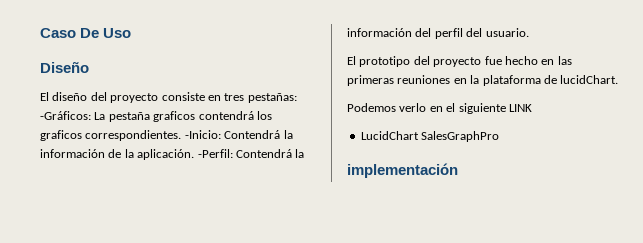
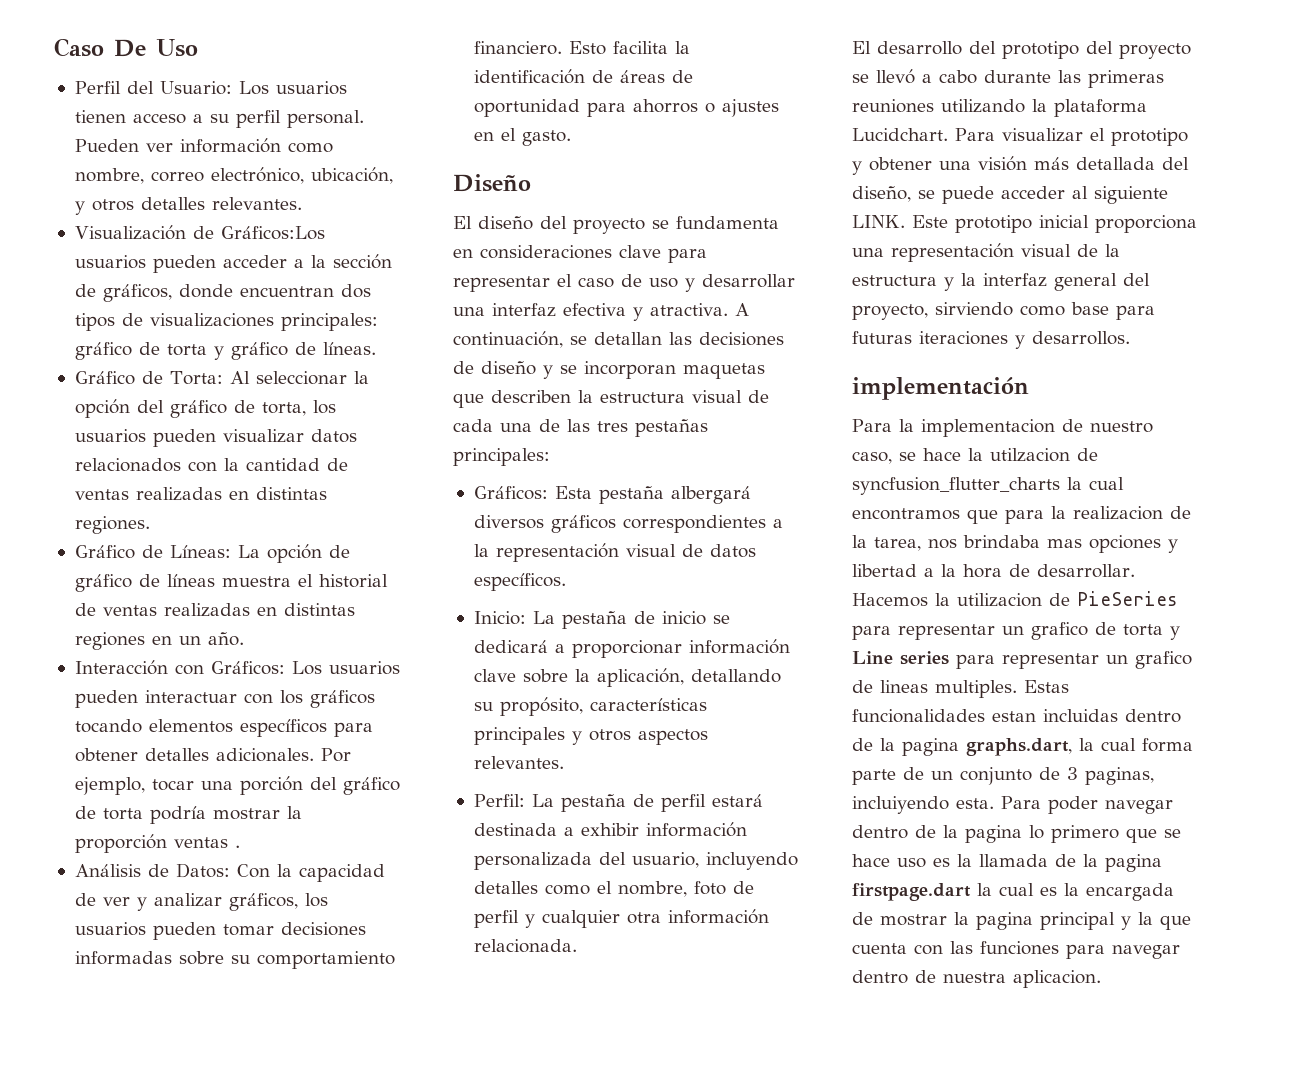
+ Perfil del Usuario: Los usuarios tienen acceso a su perfil personal. Pueden ver información como nombre, correo electrónico, ubicación, y otros detalles relevantes.
+ Visualización de Gráficos:Los usuarios pueden acceder a la sección de gráficos, donde encuentran dos tipos de visualizaciones principales: gráfico de torta y gráfico de líneas.
+ Gráfico de Torta: Al seleccionar la opción del gráfico de torta, los usuarios pueden visualizar datos relacionados con la cantidad de ventas realizadas en distintas regiones.
+ Gráfico de Líneas: La opción de gráfico de líneas muestra el historial de ventas realizadas en distintas regiones en un año.
+ Interacción con Gráficos: Los usuarios pueden interactuar con los gráficos tocando elementos específicos para obtener detalles adicionales. Por ejemplo, tocar una porción del gráfico de torta podría mostrar la proporción ventas .
+ Análisis de Datos: Con la capacidad de ver y analizar gráficos, los usuarios pueden tomar decisiones informadas sobre su comportamiento financiero. Esto facilita la identificación de áreas de oportunidad para ahorros o ajustes en el gasto.
- El diseño del proyecto consiste en tres pestañas: -Gráficos: La pestaña graficos contendrá los graficos correspondientes. -Inicio: Contendrá la información de la aplicación. -Perfil: Contendrá la información del perfil del usuario.
- El prototipo del proyecto fue hecho en las primeras reuniones en la plataforma de lucidChart.
- Podemos verlo en el siguiente LINK
- LucidChart SalesGraphPro
+ El diseño del proyecto se fundamenta en consideraciones clave para representar el caso de uso y desarrollar una interfaz efectiva y atractiva. A continuación, se detallan las decisiones de diseño y se incorporan maquetas que describen la estructura visual de cada una de las tres pestañas principales:
+ Gráficos: Esta pestaña albergará diversos gráficos correspondientes a la representación visual de datos específicos.
+ Inicio: La pestaña de inicio se dedicará a proporcionar información clave sobre la aplicación, detallando su propósito, características principales y otros aspectos relevantes.
+ Perfil: La pestaña de perfil estará destinada a exhibir información personalizada del usuario, incluyendo detalles como el nombre, foto de perfil y cualquier otra información relacionada.
+ El desarrollo del prototipo del proyecto se llevó a cabo durante las primeras reuniones utilizando la plataforma Lucidchart. Para visualizar el prototipo y obtener una visión más detallada del diseño, se puede acceder al siguiente LINK. Este prototipo inicial proporciona una representación visual de la estructura y la interfaz general del proyecto, sirviendo como base para futuras iteraciones y desarrollos.
  implementación
+ Para la implementacion de nuestro caso, se hace la utilzacion de syncfusion_flutter_charts la cual encontramos que para la realizacion de la tarea, nos brindaba mas opciones y libertad a la hora de desarrollar. Hacemos la utilizacion de PieSeries para representar un grafico de torta y Line series para representar un grafico de lineas multiples. Estas funcionalidades estan incluidas dentro de la pagina graphs.dart, la cual forma parte de un conjunto de 3 paginas, incluiyendo esta. Para poder navegar dentro de la pagina lo primero que se hace uso es la llamada de la pagina firstpage.dart la cual es la encargada de mostrar la pagina principal y la que cuenta con las funciones para navegar dentro de nuestra aplicacion.

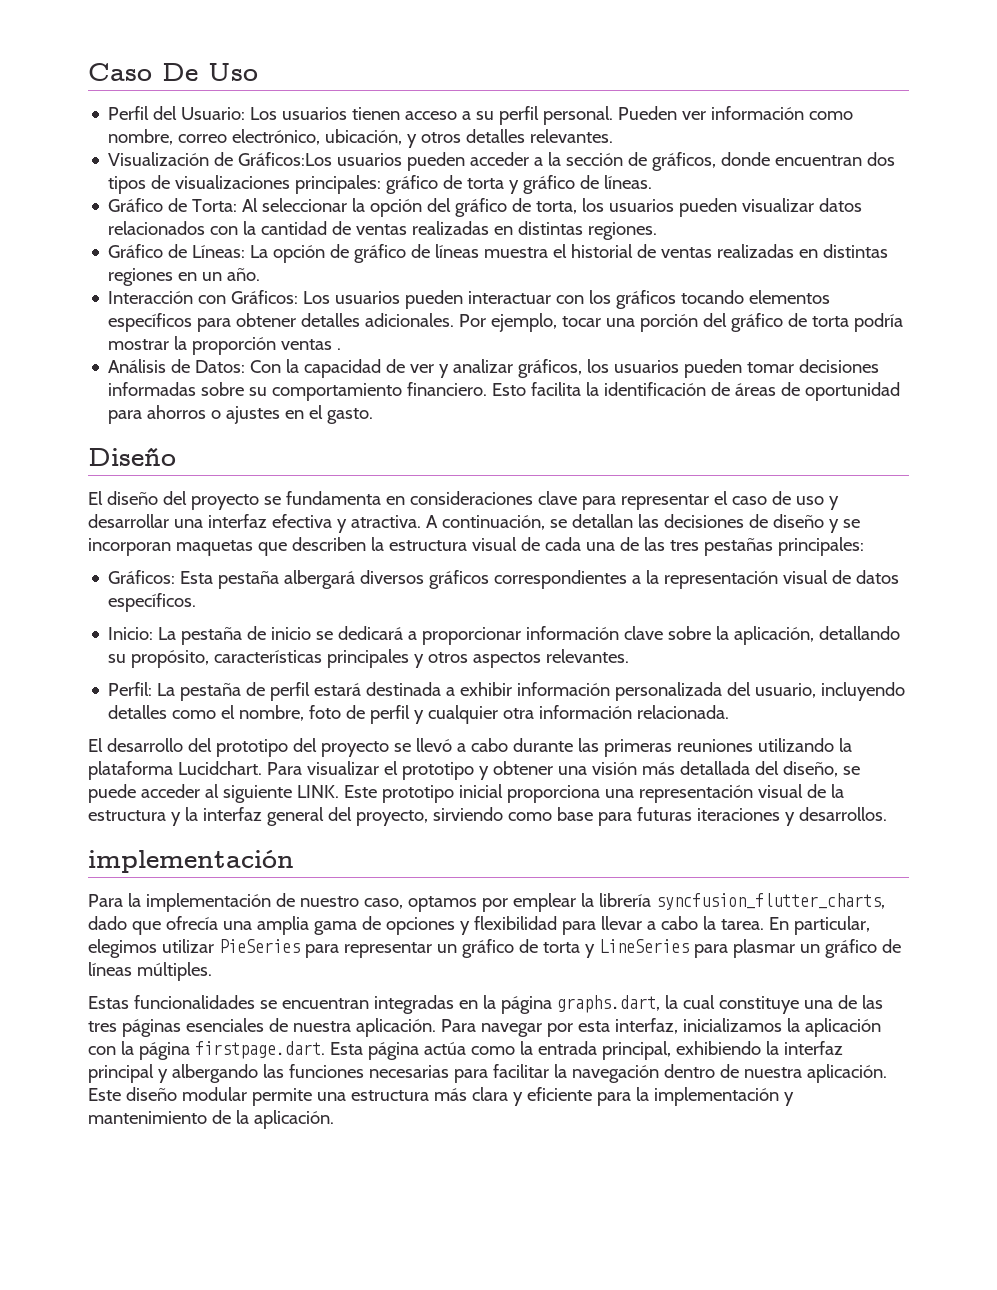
- Para la implementacion de nuestro caso, se hace la utilzacion de syncfusion_flutter_charts la cual encontramos que para la realizacion de la tarea, nos brindaba mas opciones y libertad a la hora de desarrollar. Hacemos la utilizacion de PieSeries para representar un grafico de torta y Line series para representar un grafico de lineas multiples. Estas funcionalidades estan incluidas dentro de la pagina graphs.dart, la cual forma parte de un conjunto de 3 paginas, incluiyendo esta. Para poder navegar dentro de la pagina lo primero que se hace uso es la llamada de la pagina firstpage.dart la cual es la encargada de mostrar la pagina principal y la que cuenta con las funciones para navegar dentro de nuestra aplicacion.
+ Para la implementación de nuestro caso, optamos por emplear la librería syncfusion_flutter_charts, dado que ofrecía una amplia gama de opciones y flexibilidad para llevar a cabo la tarea. En particular, elegimos utilizar PieSeries para representar un gráfico de torta y LineSeries para plasmar un gráfico de líneas múltiples.
+ Estas funcionalidades se encuentran integradas en la página graphs.dart, la cual constituye una de las tres páginas esenciales de nuestra aplicación. Para navegar por esta interfaz, inicializamos la aplicación con la página firstpage.dart. Esta página actúa como la entrada principal, exhibiendo la interfaz principal y albergando las funciones necesarias para facilitar la navegación dentro de nuestra aplicación. Este diseño modular permite una estructura más clara y eficiente para la implementación y mantenimiento de la aplicación.

